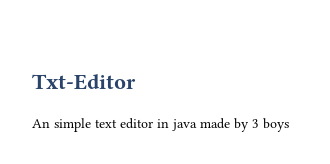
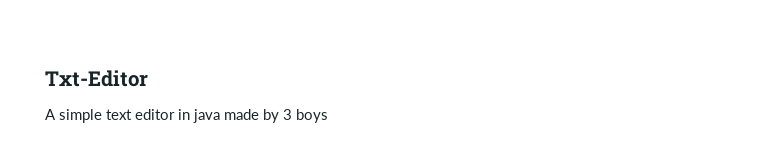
- An simple text editor in java made by 3 boys
+ A simple text editor in java made by 3 boys

